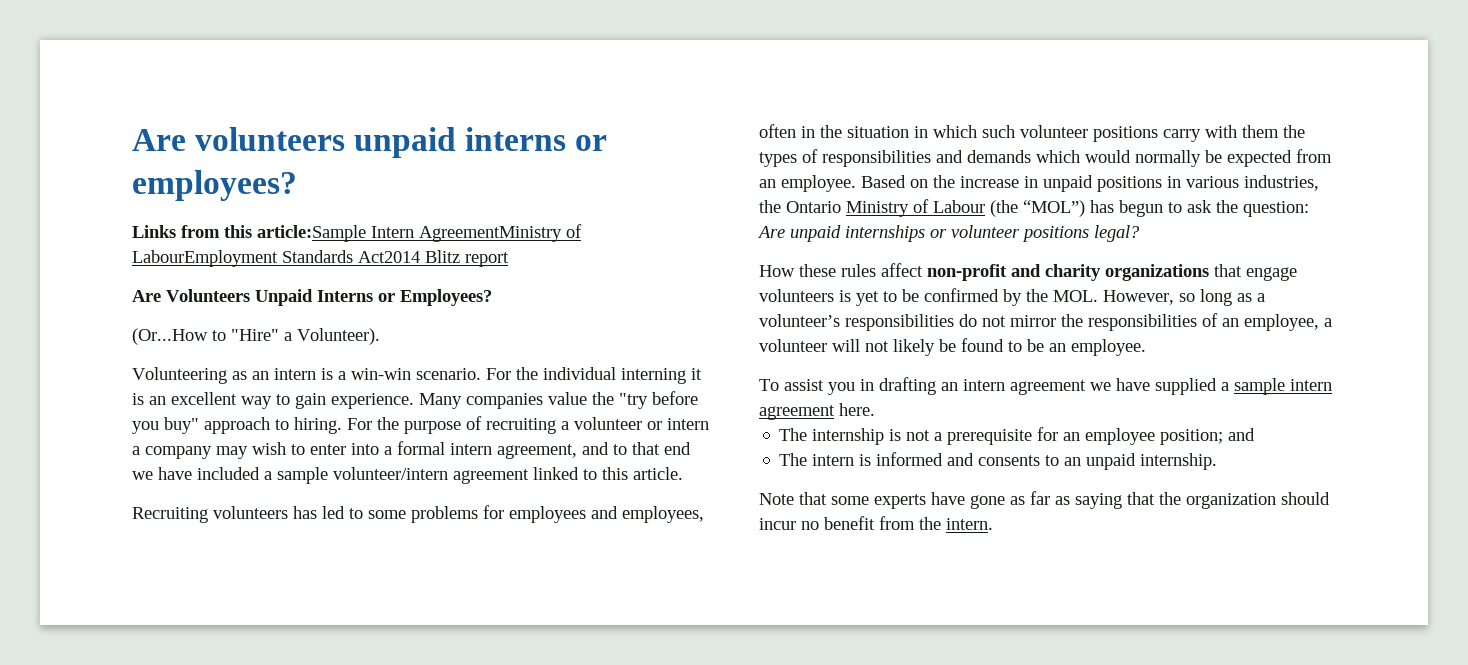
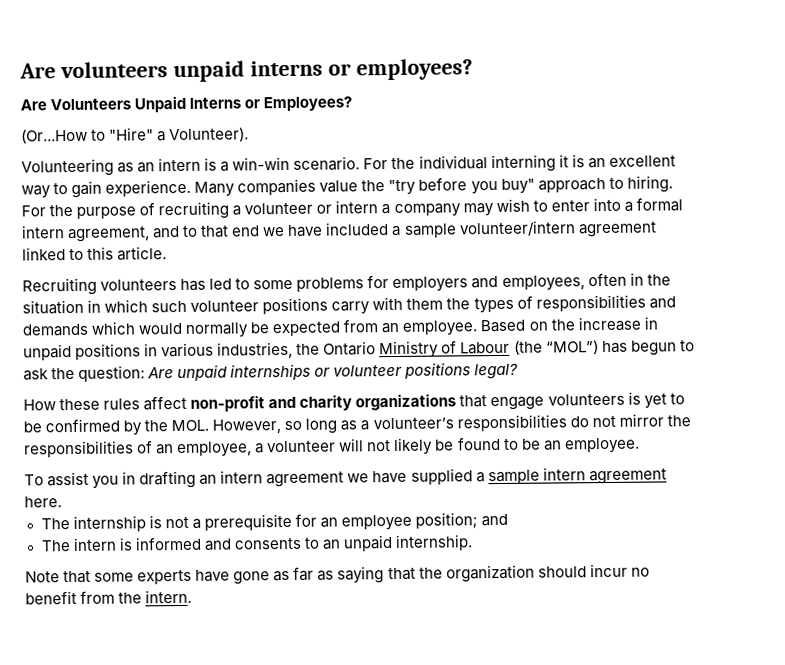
- Links from this article:Sample Intern AgreementMinistry of LabourEmployment Standards Act2014 Blitz report
- Recruiting volunteers has led to some problems for employees and employees, often in the situation in which such volunteer positions carry with them the types of responsibilities and demands which would normally be expected from an employee.
+ Recruiting volunteers has led to some problems for employers and employees, often in the situation in which such volunteer positions carry with them the types of responsibilities and demands which would normally be expected from an employee.

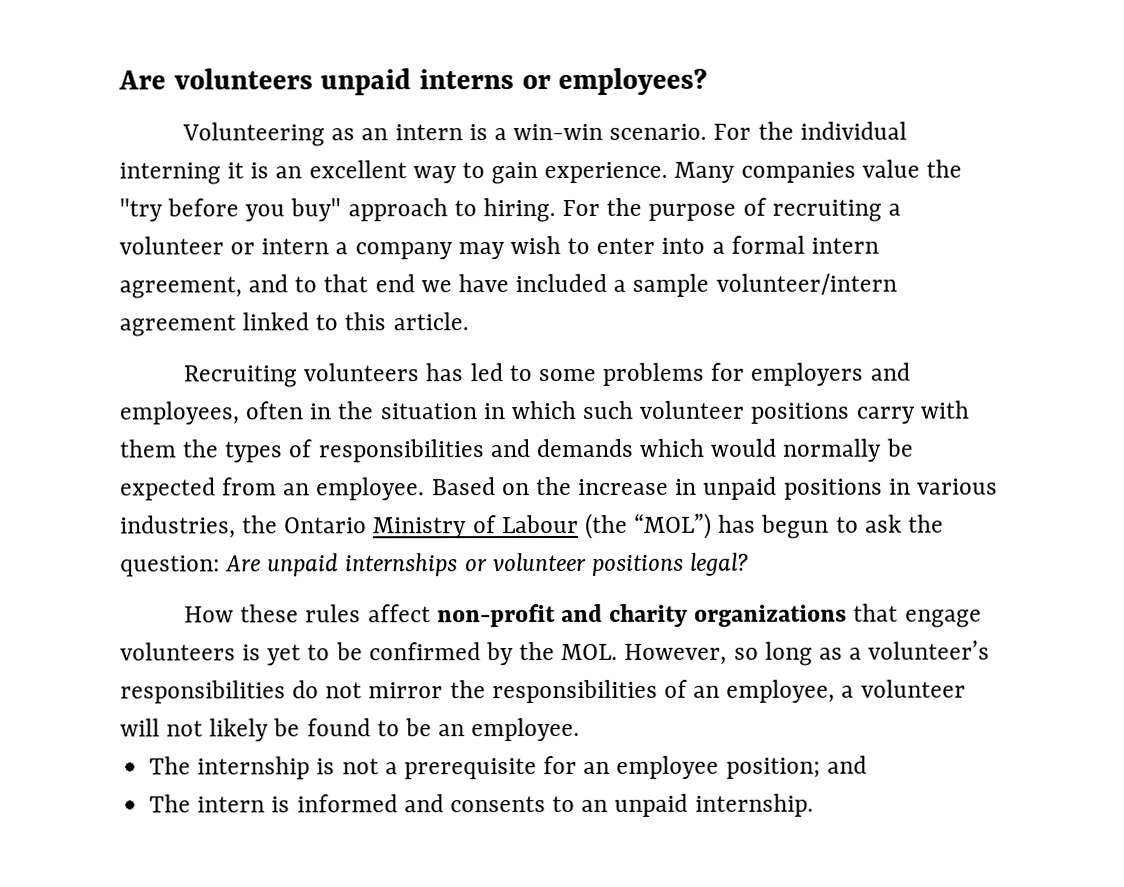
- Are Volunteers Unpaid Interns or Employees?
- (Or...How to "Hire" a Volunteer).
- To assist you in drafting an intern agreement we have supplied a sample intern agreement here.
- Note that some experts have gone as far as saying that the organization should incur no benefit from the intern.

